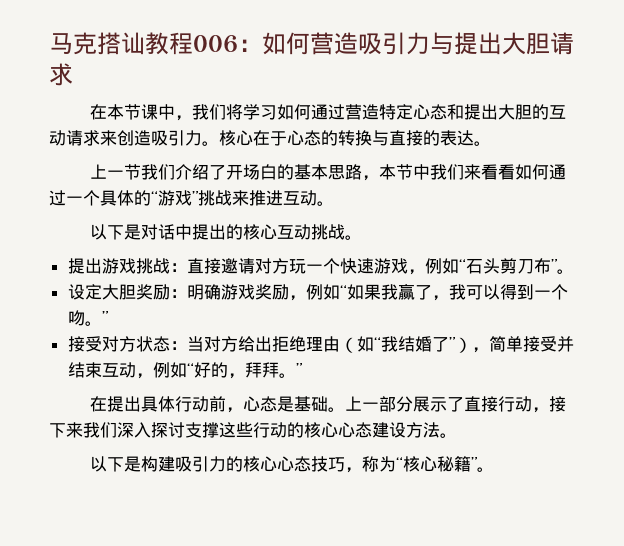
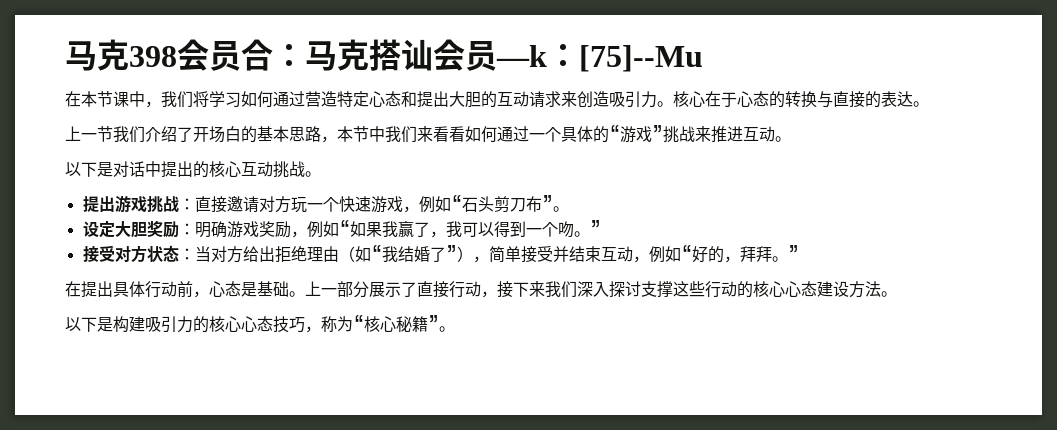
- 马克搭讪教程006：如何营造吸引力与提出大胆请求
+ 马克398会员合：马克搭讪会员—k：[75]--Mu

